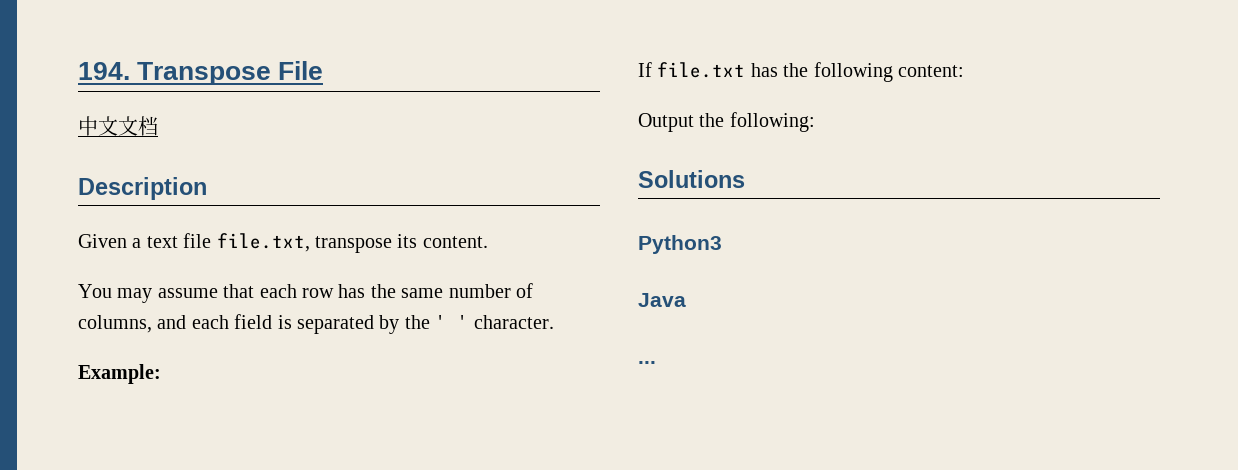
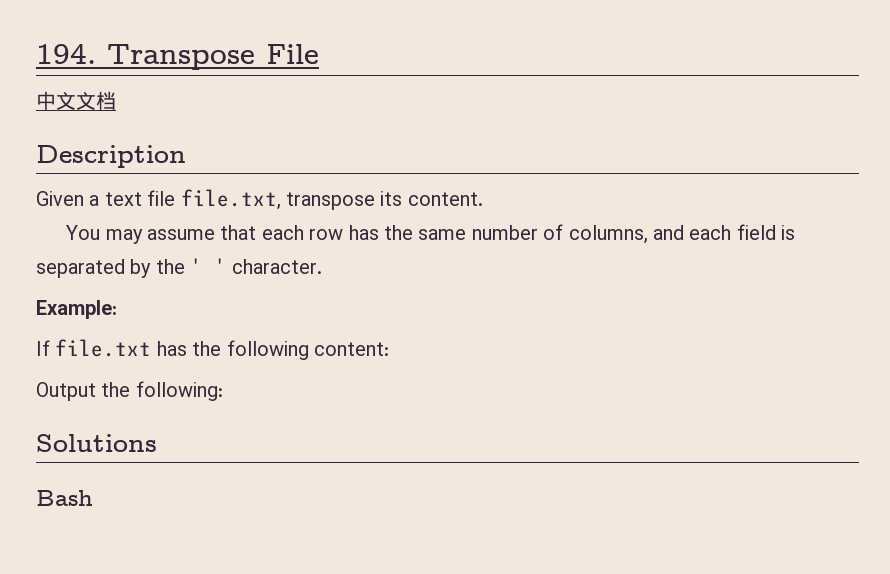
- Python3
- Java
- ...
+ Bash

